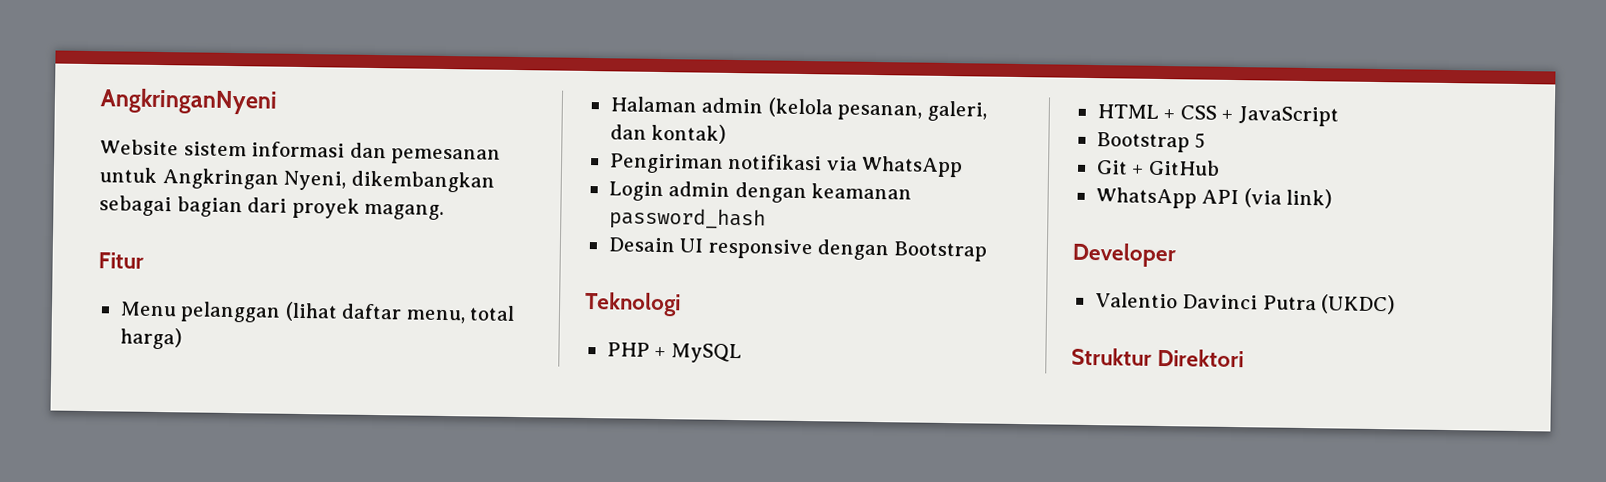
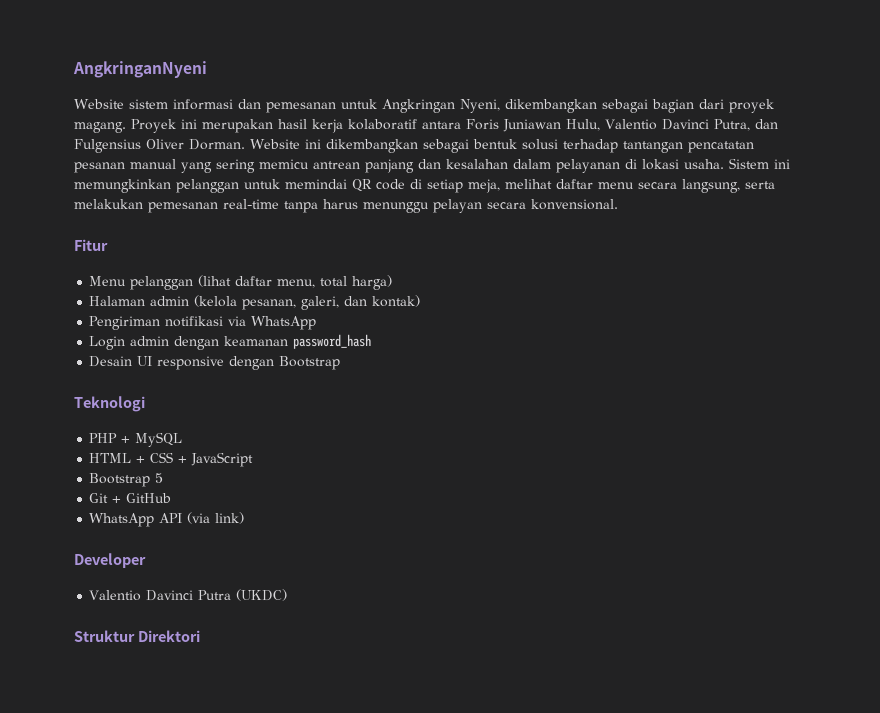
+ Proyek ini merupakan hasil kerja kolaboratif antara Foris Juniawan Hulu, Valentio Davinci Putra, dan Fulgensius Oliver Dorman. Website ini dikembangkan sebagai bentuk solusi terhadap tantangan pencatatan pesanan manual yang sering memicu antrean panjang dan kesalahan dalam pelayanan di lokasi usaha. Sistem ini memungkinkan pelanggan untuk memindai QR code di setiap meja, melihat daftar menu secara langsung, serta melakukan pemesanan real-time tanpa harus menunggu pelayan secara konvensional.

